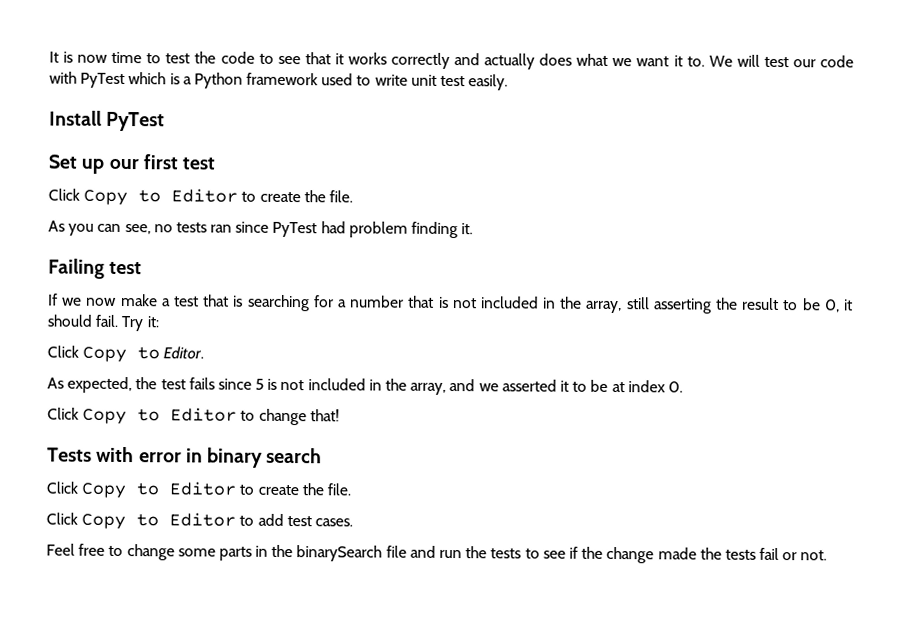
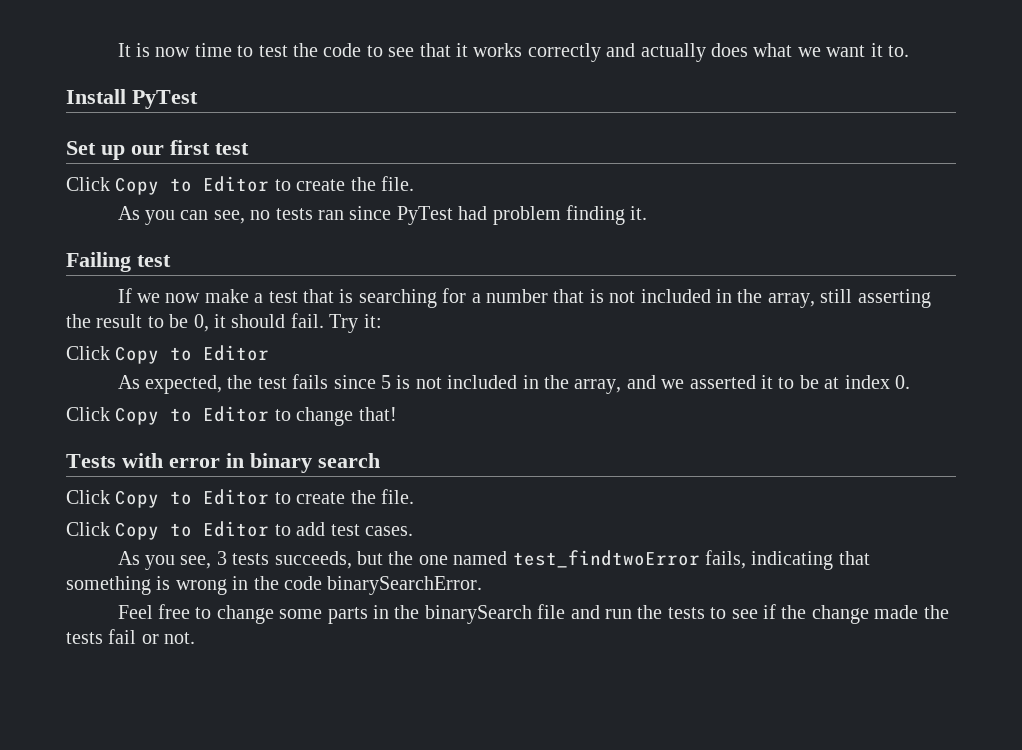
- We will test our code with PyTest which is a Python framework used to write unit test easily.
  Try it:
- Click Copy to Editor.
+ Click Copy to Editor
+ As you see, 3 tests succeeds, but the one named test_findtwoError fails, indicating that something is wrong in the code binarySearchError.

